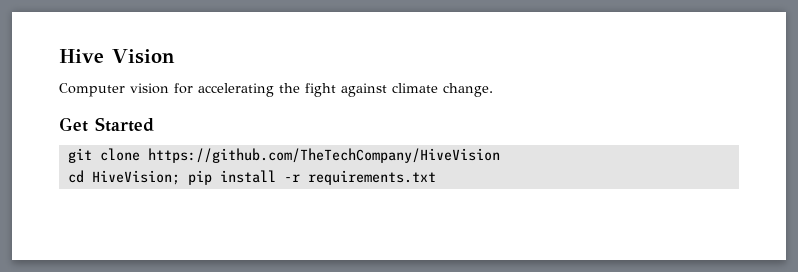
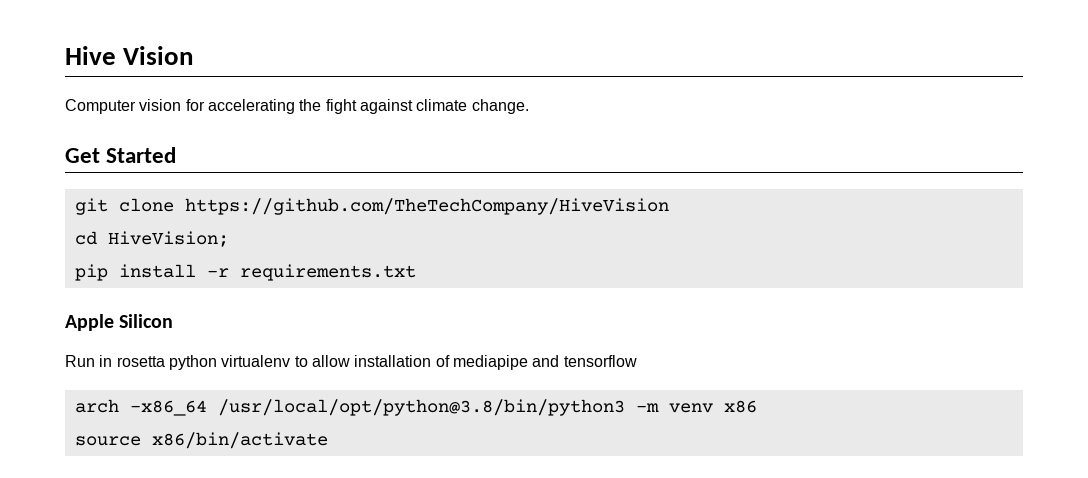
- cd HiveVision; pip install -r requirements.txt
+ cd HiveVision;
+ pip install -r requirements.txt
+ Apple Silicon
+ Run in rosetta python virtualenv to allow installation of mediapipe and tensorflow
+ arch -x86_64 /usr/local/opt/python@3.8/bin/python3 -m venv x86
+ source x86/bin/activate

